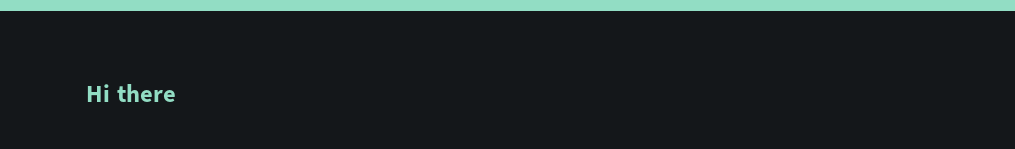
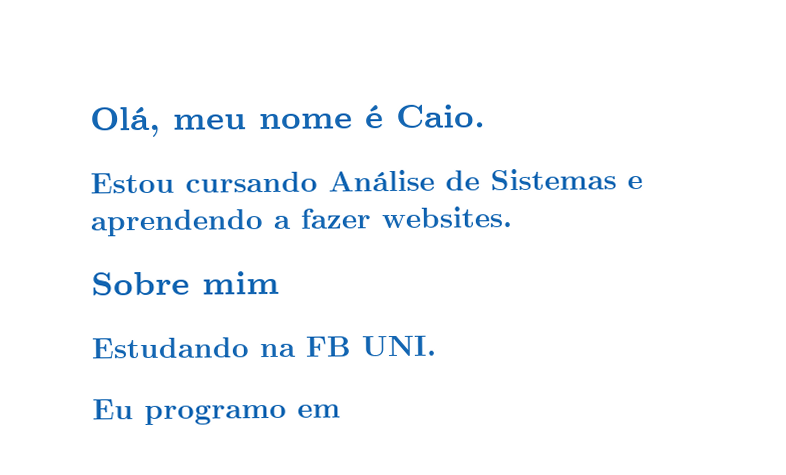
- Hi there
+ Olá, meu nome é Caio.
+ Estou cursando Análise de Sistemas e aprendendo a fazer websites.
+ Sobre mim
+ Estudando na FB UNI.
+ Eu programo em

